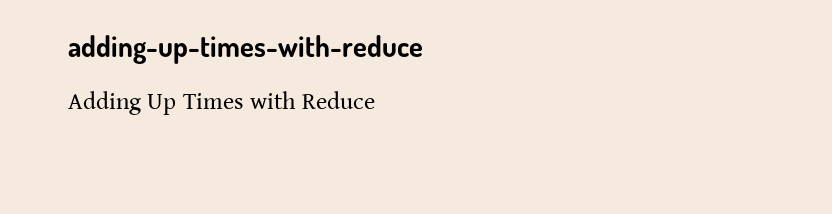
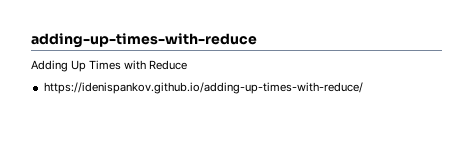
+ https://idenispankov.github.io/adding-up-times-with-reduce/

